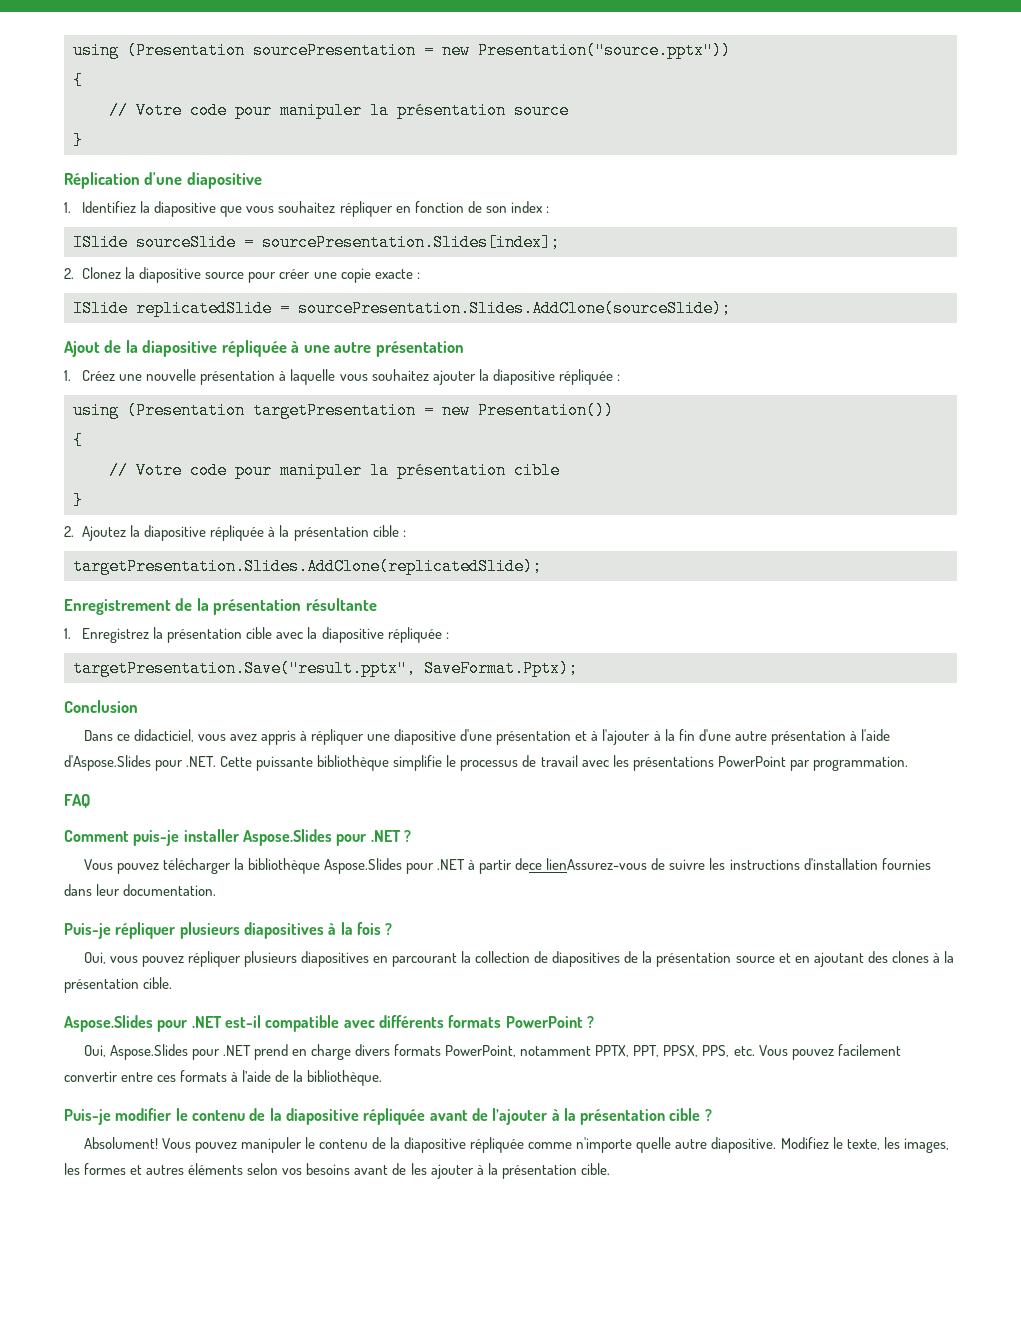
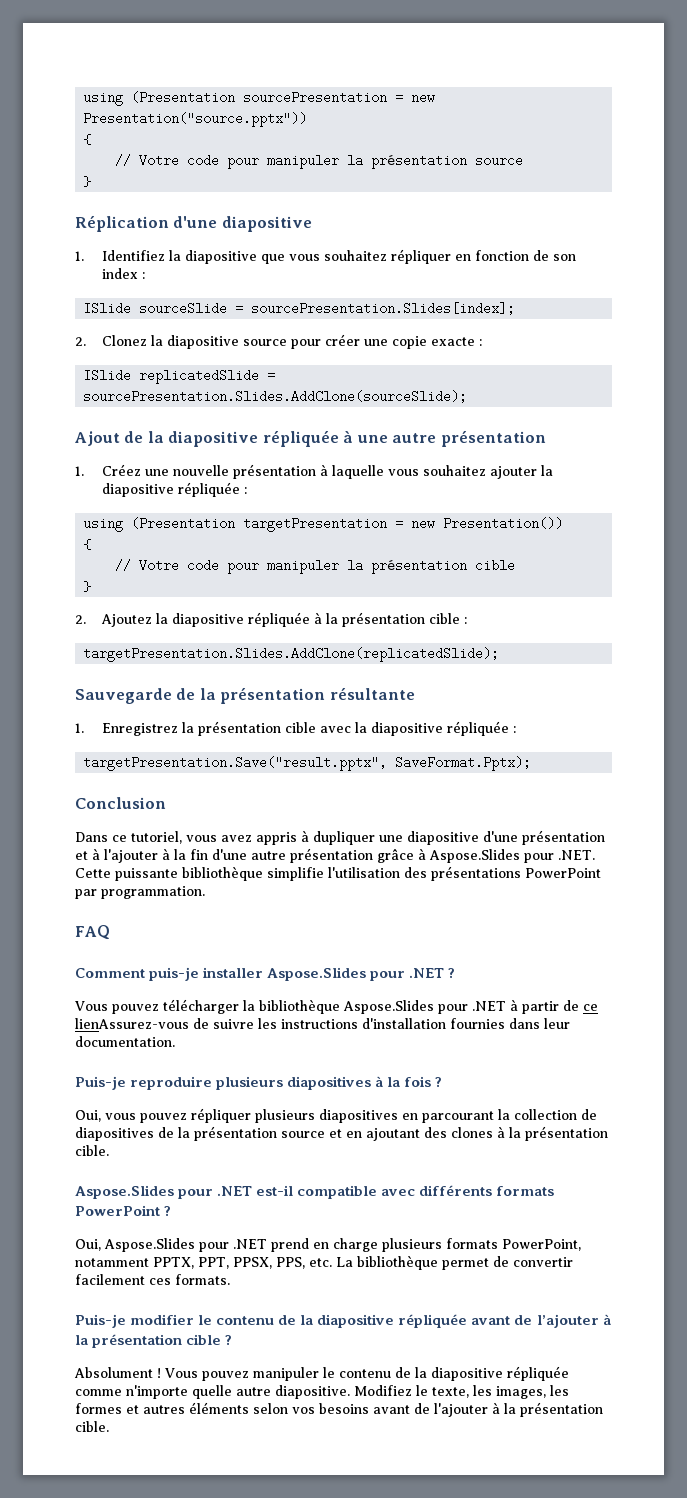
- Enregistrement de la présentation résultante
+ Sauvegarde de la présentation résultante
- Dans ce didacticiel, vous avez appris à répliquer une diapositive d'une présentation et à l'ajouter à la fin d'une autre présentation à l'aide d'Aspose.Slides pour .NET. Cette puissante bibliothèque simplifie le processus de travail avec les présentations PowerPoint par programmation.
+ Dans ce tutoriel, vous avez appris à dupliquer une diapositive d'une présentation et à l'ajouter à la fin d'une autre présentation grâce à Aspose.Slides pour .NET. Cette puissante bibliothèque simplifie l'utilisation des présentations PowerPoint par programmation.
- Vous pouvez télécharger la bibliothèque Aspose.Slides pour .NET à partir dece lienAssurez-vous de suivre les instructions d'installation fournies dans leur documentation.
+ Vous pouvez télécharger la bibliothèque Aspose.Slides pour .NET à partir de ce lienAssurez-vous de suivre les instructions d'installation fournies dans leur documentation.
- Puis-je répliquer plusieurs diapositives à la fois ?
+ Puis-je reproduire plusieurs diapositives à la fois ?
- Oui, Aspose.Slides pour .NET prend en charge divers formats PowerPoint, notamment PPTX, PPT, PPSX, PPS, etc. Vous pouvez facilement convertir entre ces formats à l’aide de la bibliothèque.
+ Oui, Aspose.Slides pour .NET prend en charge plusieurs formats PowerPoint, notamment PPTX, PPT, PPSX, PPS, etc. La bibliothèque permet de convertir facilement ces formats.
- Absolument!
+ Absolument !
- Modifiez le texte, les images, les formes et autres éléments selon vos besoins avant de les ajouter à la présentation cible.
+ Modifiez le texte, les images, les formes et autres éléments selon vos besoins avant de l'ajouter à la présentation cible.

